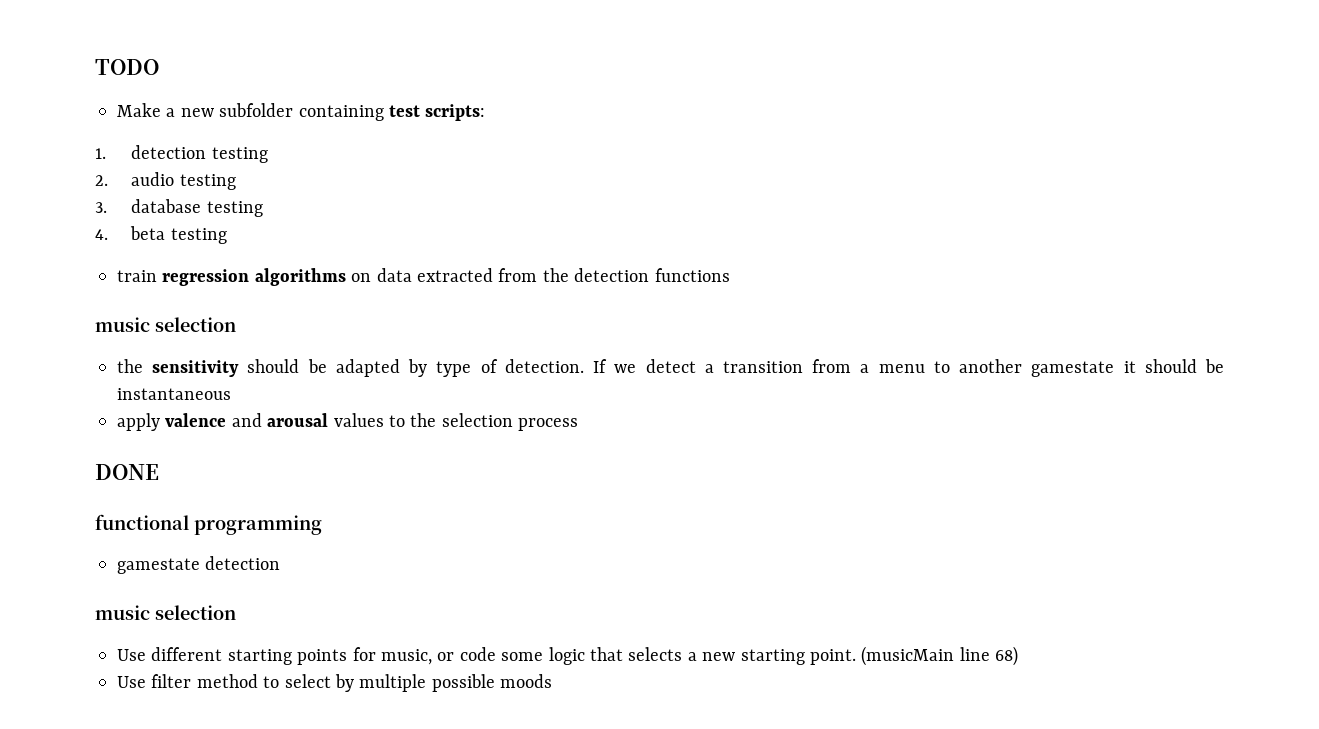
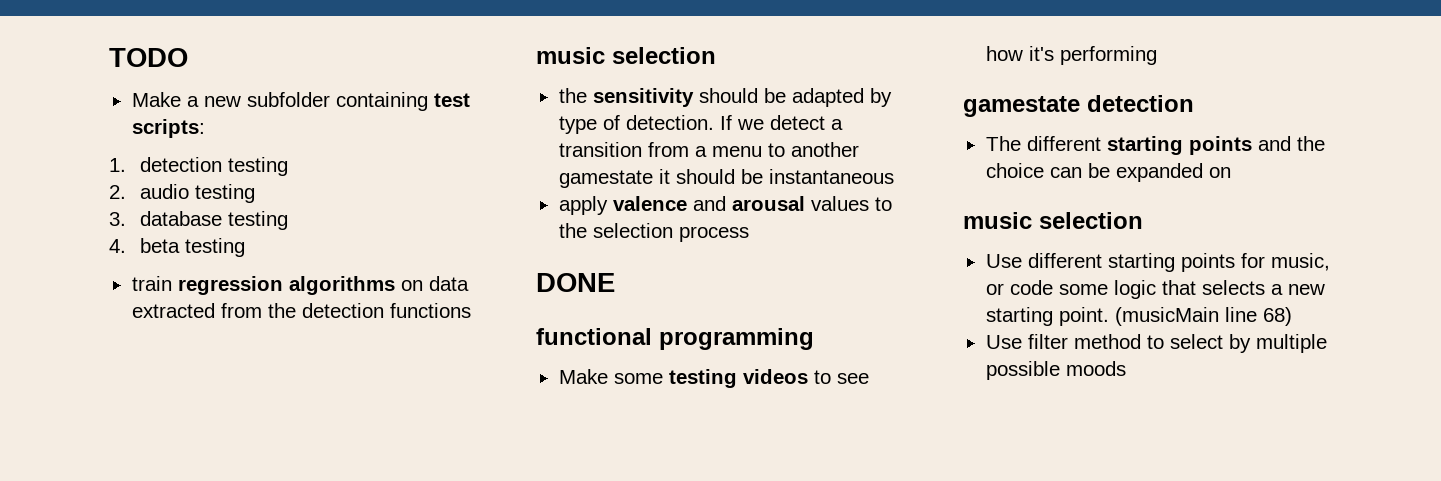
+ Make some testing videos to see how it's performing
  gamestate detection
+ The different starting points and the choice can be expanded on

